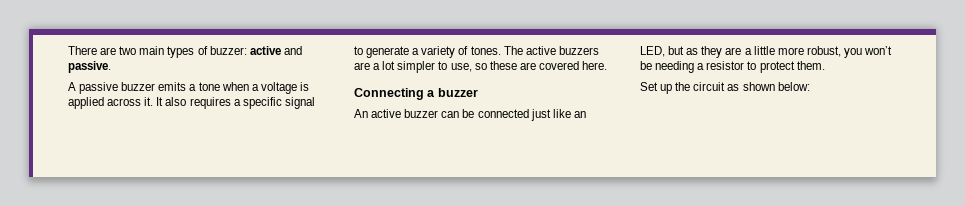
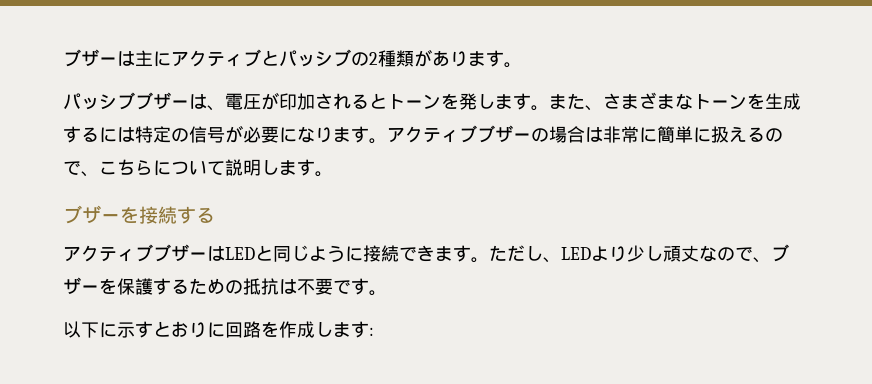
- There are two main types of buzzer: active and passive.
- A passive buzzer emits a tone when a voltage is applied across it. It also requires a specific signal to generate a variety of tones. The active buzzers are a lot simpler to use, so these are covered here.
- Connecting a buzzer
- An active buzzer can be connected just like an LED, but as they are a little more robust, you won’t be needing a resistor to protect them.
- Set up the circuit as shown below:
+ ブザーは主にアクティブとパッシブの2種類があります。
+ パッシブブザーは、電圧が印加されるとトーンを発します。また、さまざまなトーンを生成するには特定の信号が必要になります。アクティブブザーの場合は非常に簡単に扱えるので、こちらについて説明します。
+ ブザーを接続する
+ アクティブブザーはLEDと同じように接続できます。ただし、LEDより少し頑丈なので、ブザーを保護するための抵抗は不要です。
+ 以下に示すとおりに回路を作成します:

